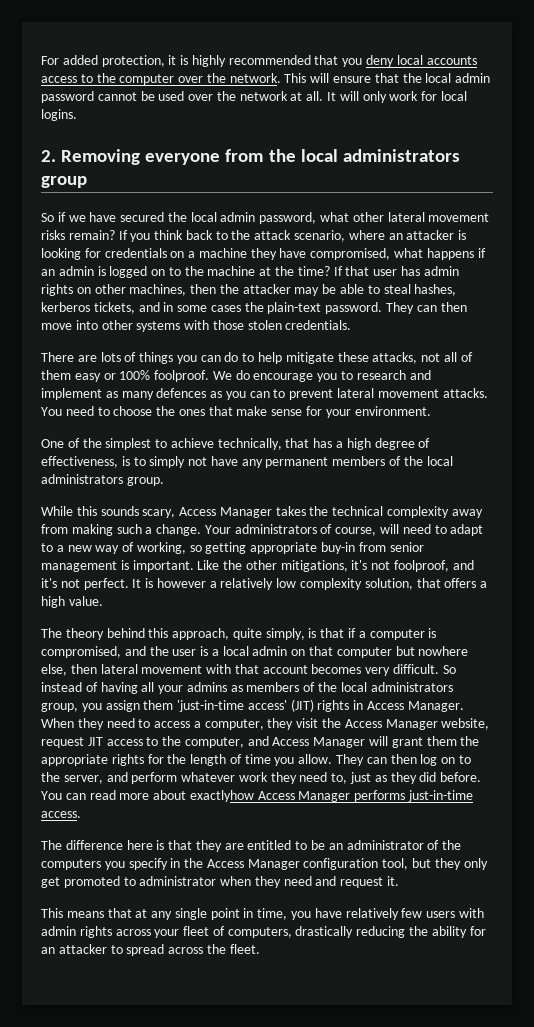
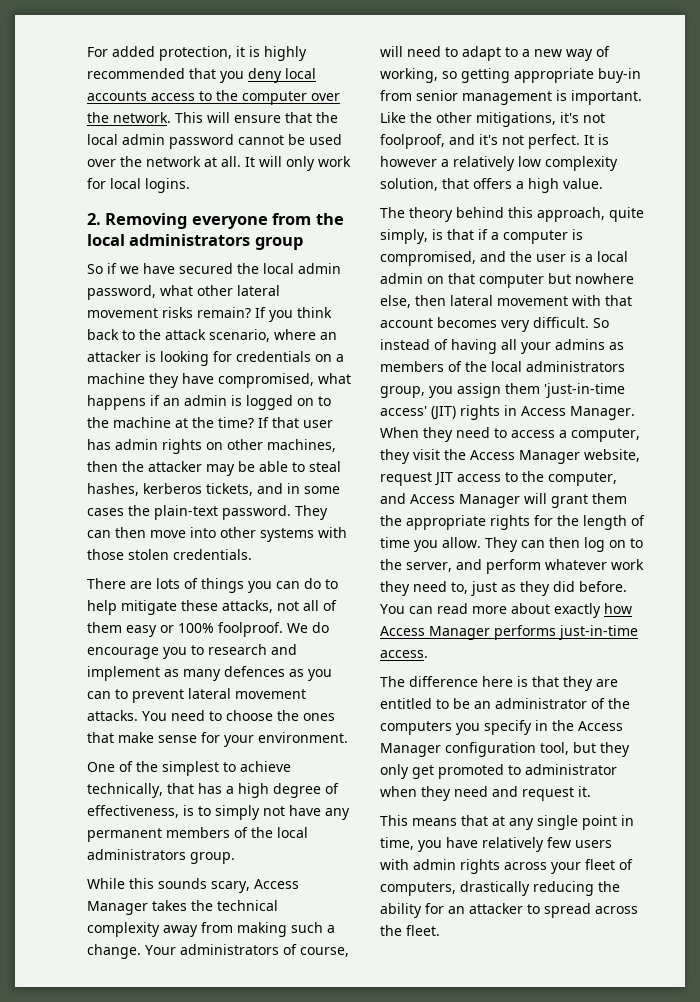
- You can read more about exactlyhow Access Manager performs just-in-time access.
+ You can read more about exactly how Access Manager performs just-in-time access.

